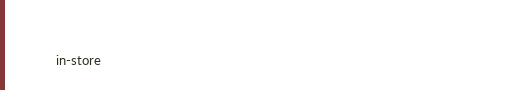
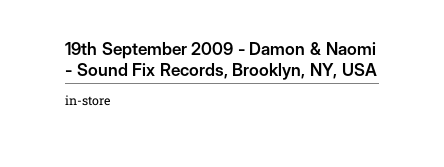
+ 19th September 2009 - Damon & Naomi - Sound Fix Records, Brooklyn, NY, USA

